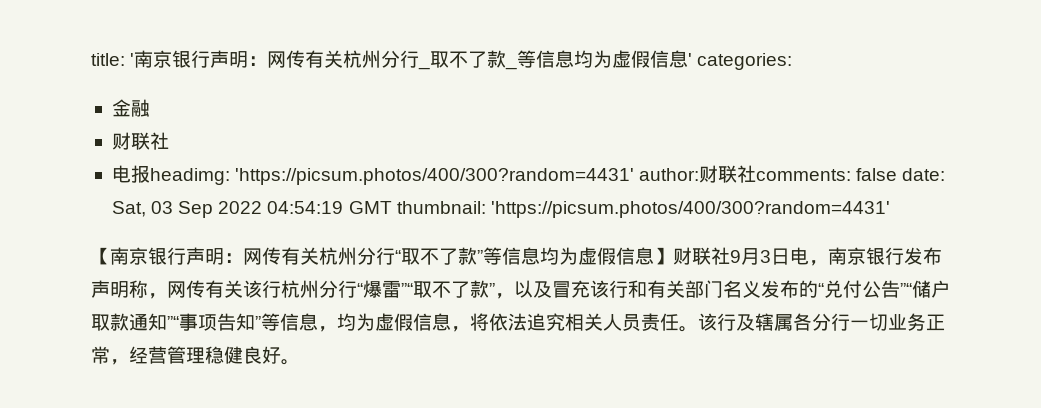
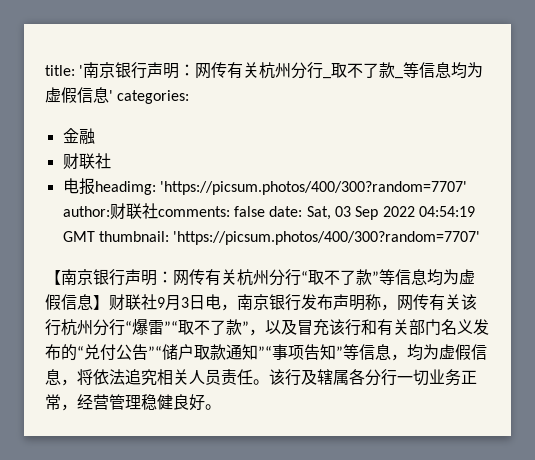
- 电报headimg: 'https://picsum.photos/400/300?random=4431' author:财联社comments: false date: Sat, 03 Sep 2022 04:54:19 GMT thumbnail: 'https://picsum.photos/400/300?random=4431'
+ 电报headimg: 'https://picsum.photos/400/300?random=7707' author:财联社comments: false date: Sat, 03 Sep 2022 04:54:19 GMT thumbnail: 'https://picsum.photos/400/300?random=7707'

